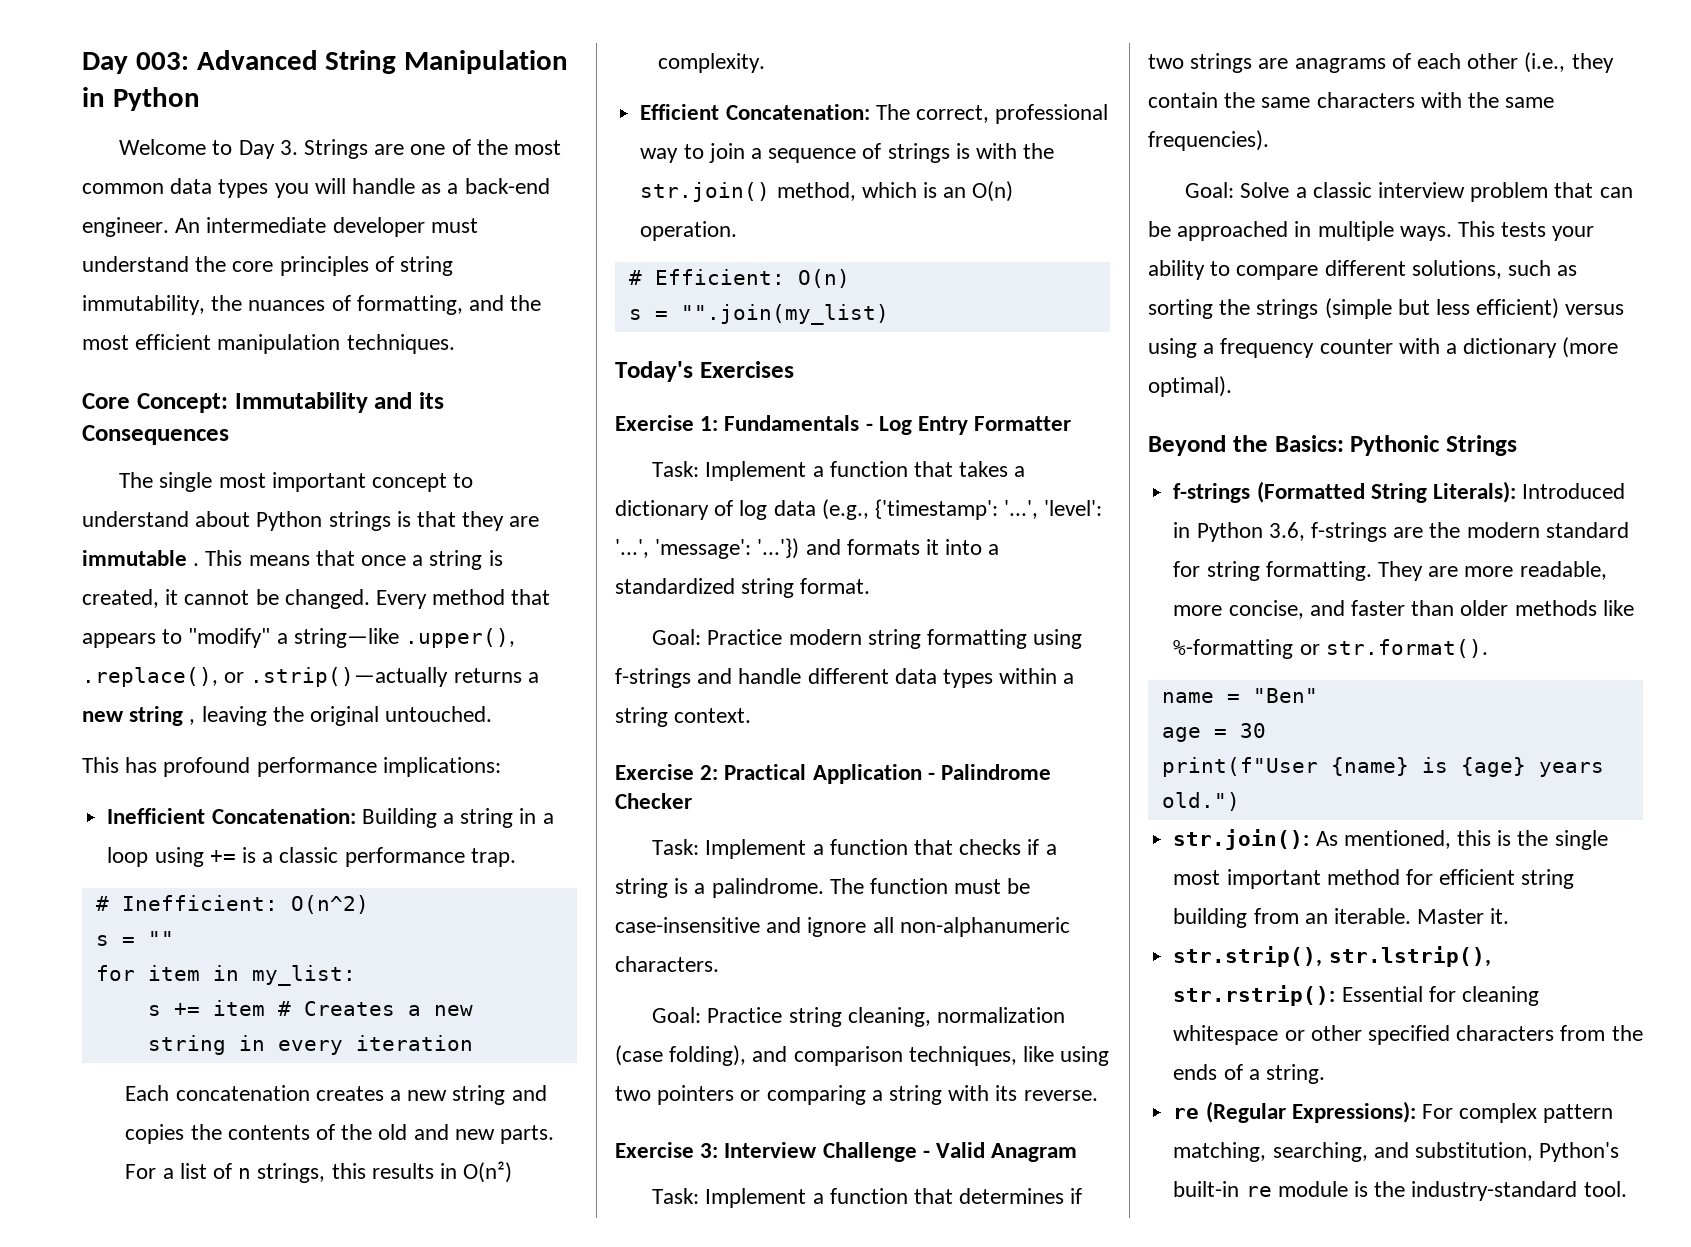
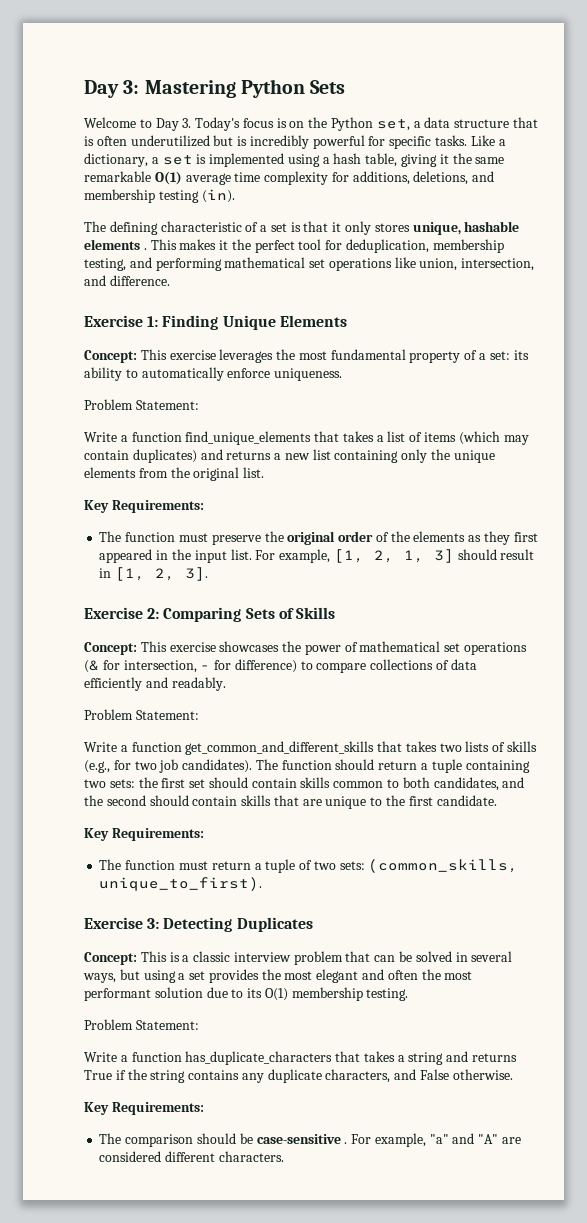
- Day 003: Advanced String Manipulation in Python
+ Day 3: Mastering Python Sets
- Welcome to Day 3. Strings are one of the most common data types you will handle as a back-end engineer. An intermediate developer must understand the core principles of string immutability, the nuances of formatting, and the most efficient manipulation techniques.
- Core Concept: Immutability and its Consequences
- The single most important concept to understand about Python strings is that they are immutable . This means that once a string is created, it cannot be changed. Every method that appears to "modify" a string—like .upper(), .replace(), or .strip()—actually returns a new string , leaving the original untouched.
- This has profound performance implications:
- Inefficient Concatenation: Building a string in a loop using += is a classic performance trap.
- # Inefficient: O(n^2)
- s = ""
- for item in my_list:
- s += item # Creates a new string in every iteration
- Each concatenation creates a new string and copies the contents of the old and new parts. For a list of n strings, this results in O(n²) complexity.
- Efficient Concatenation: The correct, professional way to join a sequence of strings is with the str.join() method, which is an O(n) operation.
- # Efficient: O(n)
- s = "".join(my_list)
- Today's Exercises
- Exercise 1: Fundamentals - Log Entry Formatter
- Task: Implement a function that takes a dictionary of log data (e.g., {'timestamp': '...', 'level': '...', 'message': '...'}) and formats it into a standardized string format.
- Goal: Practice modern string formatting using f-strings and handle different data types within a string context.
- Exercise 2: Practical Application - Palindrome Checker
- Task: Implement a function that checks if a string is a palindrome. The function must be case-insensitive and ignore all non-alphanumeric characters.
- Goal: Practice string cleaning, normalization (case folding), and comparison techniques, like using two pointers or comparing a string with its reverse.
- Exercise 3: Interview Challenge - Valid Anagram
- Task: Implement a function that determines if two strings are anagrams of each other (i.e., they contain the same characters with the same frequencies).
- Goal: Solve a classic interview problem that can be approached in multiple ways. This tests your ability to compare different solutions, such as sorting the strings (simple but less efficient) versus using a frequency counter with a dictionary (more optimal).
- Beyond the Basics: Pythonic Strings
- f-strings (Formatted String Literals): Introduced in Python 3.6, f-strings are the modern standard for string formatting. They are more readable, more concise, and faster than older methods like %-formatting or str.format().
- name = "Ben"
- age = 30
- print(f"User {name} is {age} years old.")
- str.join(): As mentioned, this is the single most important method for efficient string building from an iterable. Master it.
- str.strip(), str.lstrip(), str.rstrip(): Essential for cleaning whitespace or other specified characters from the ends of a string.
- re (Regular Expressions): For complex pattern matching, searching, and substitution, Python's built-in re module is the industry-standard tool.
+ Welcome to Day 3. Today's focus is on the Python set, a data structure that is often underutilized but is incredibly powerful for specific tasks. Like a dictionary, a set is implemented using a hash table, giving it the same remarkable O(1) average time complexity for additions, deletions, and membership testing (in).
+ The defining characteristic of a set is that it only stores unique, hashable elements . This makes it the perfect tool for deduplication, membership testing, and performing mathematical set operations like union, intersection, and difference.
+ Exercise 1: Finding Unique Elements
+ Concept: This exercise leverages the most fundamental property of a set: its ability to automatically enforce uniqueness.
+ Problem Statement:
+ Write a function find_unique_elements that takes a list of items (which may contain duplicates) and returns a new list containing only the unique elements from the original list.
+ Key Requirements:
+ The function must preserve the original order of the elements as they first appeared in the input list. For example, [1, 2, 1, 3] should result in [1, 2, 3].
+ Exercise 2: Comparing Sets of Skills
+ Concept: This exercise showcases the power of mathematical set operations (& for intersection, - for difference) to compare collections of data efficiently and readably.
+ Problem Statement:
+ Write a function get_common_and_different_skills that takes two lists of skills (e.g., for two job candidates). The function should return a tuple containing two sets: the first set should contain skills common to both candidates, and the second should contain skills that are unique to the first candidate.
+ Key Requirements:
+ The function must return a tuple of two sets: (common_skills, unique_to_first).
+ Exercise 3: Detecting Duplicates
+ Concept: This is a classic interview problem that can be solved in several ways, but using a set provides the most elegant and often the most performant solution due to its O(1) membership testing.
+ Problem Statement:
+ Write a function has_duplicate_characters that takes a string and returns True if the string contains any duplicate characters, and False otherwise.
+ Key Requirements:
+ The comparison should be case-sensitive . For example, "a" and "A" are considered different characters.

